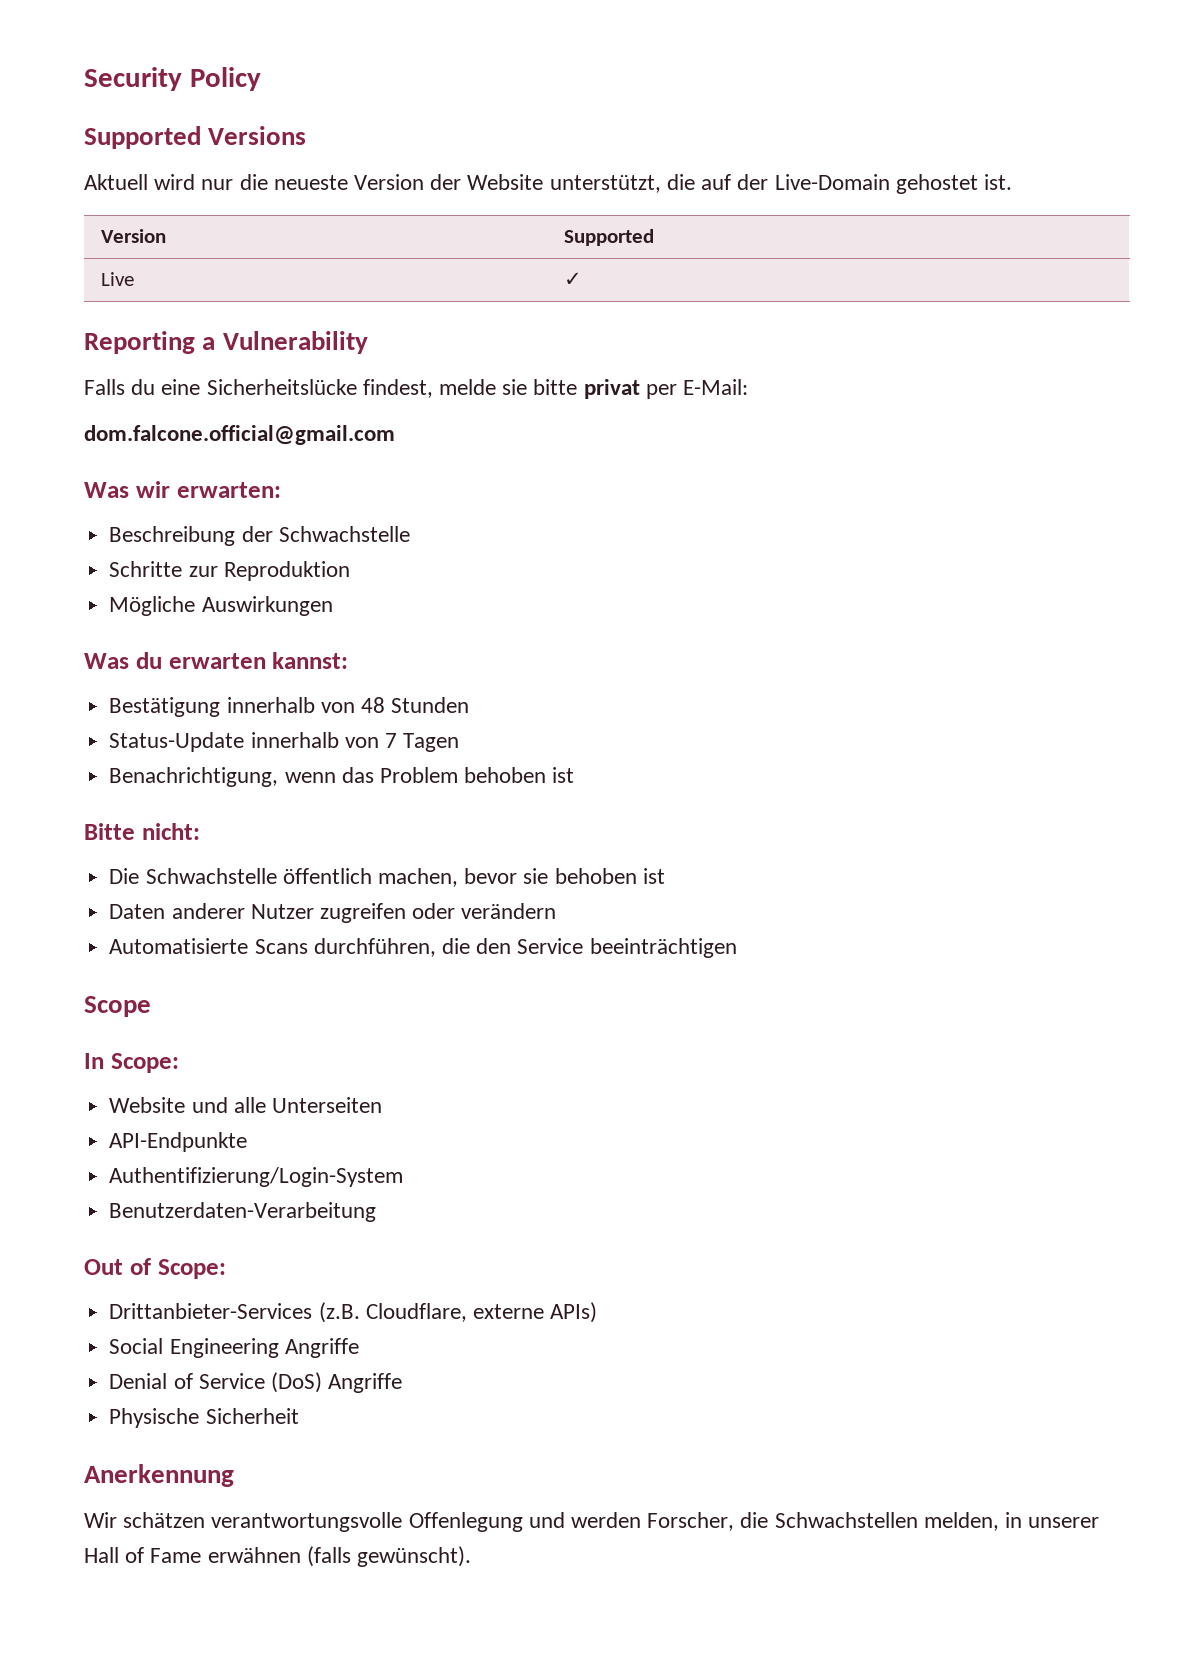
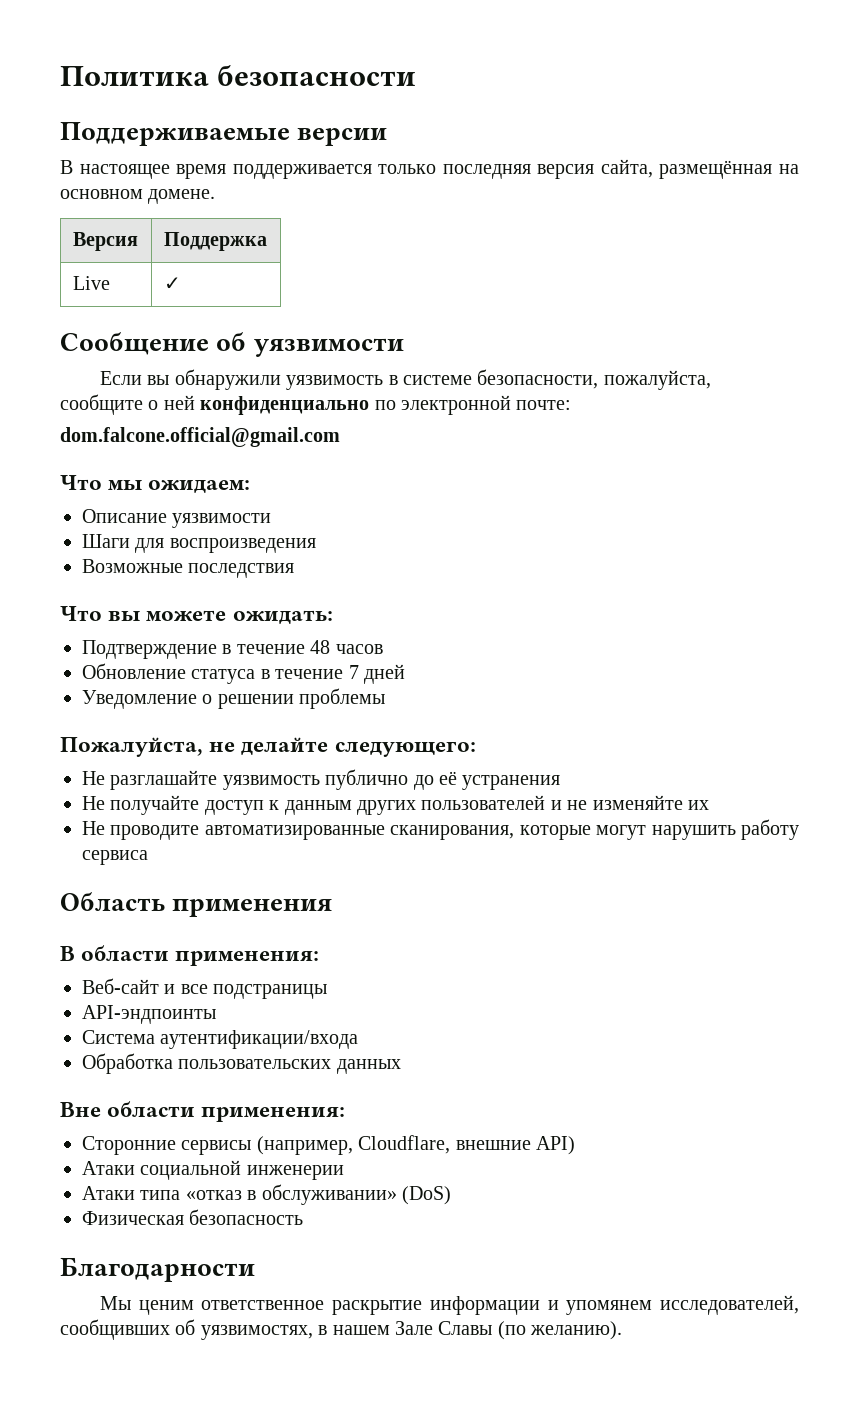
- Security Policy
- Supported Versions
- Aktuell wird nur die neueste Version der Website unterstützt, die auf der Live-Domain gehostet ist.
- Version | Supported
+ Политика безопасности
+ Поддерживаемые версии
+ В настоящее время поддерживается только последняя версия сайта, размещённая на основном домене.
+ Версия | Поддержка
  Live | ✓
- Reporting a Vulnerability
- Falls du eine Sicherheitslücke findest, melde sie bitte privat per E-Mail:
+ Сообщение об уязвимости
+ Если вы обнаружили уязвимость в системе безопасности, пожалуйста, сообщите о ней конфиденциально по электронной почте:
  dom.falcone.official@gmail.com
- Was wir erwarten:
- Beschreibung der Schwachstelle
- Schritte zur Reproduktion
- Mögliche Auswirkungen
- Was du erwarten kannst:
- Bestätigung innerhalb von 48 Stunden
- Status-Update innerhalb von 7 Tagen
- Benachrichtigung, wenn das Problem behoben ist
- Bitte nicht:
- Die Schwachstelle öffentlich machen, bevor sie behoben ist
- Daten anderer Nutzer zugreifen oder verändern
- Automatisierte Scans durchführen, die den Service beeinträchtigen
- Scope
- In Scope:
- Website und alle Unterseiten
- API-Endpunkte
- Authentifizierung/Login-System
- Benutzerdaten-Verarbeitung
- Out of Scope:
- Drittanbieter-Services (z.B. Cloudflare, externe APIs)
- Social Engineering Angriffe
- Denial of Service (DoS) Angriffe
- Physische Sicherheit
- Anerkennung
- Wir schätzen verantwortungsvolle Offenlegung und werden Forscher, die Schwachstellen melden, in unserer Hall of Fame erwähnen (falls gewünscht).
+ Что мы ожидаем:
+ Описание уязвимости
+ Шаги для воспроизведения
+ Возможные последствия
+ Что вы можете ожидать:
+ Подтверждение в течение 48 часов
+ Обновление статуса в течение 7 дней
+ Уведомление о решении проблемы
+ Пожалуйста, не делайте следующего:
+ Не разглашайте уязвимость публично до её устранения
+ Не получайте доступ к данным других пользователей и не изменяйте их
+ Не проводите автоматизированные сканирования, которые могут нарушить работу сервиса
+ Область применения
+ В области применения:
+ Веб-сайт и все подстраницы
+ API-эндпоинты
+ Система аутентификации/входа
+ Обработка пользовательских данных
+ Вне области применения:
+ Сторонние сервисы (например, Cloudflare, внешние API)
+ Атаки социальной инженерии
+ Атаки типа «отказ в обслуживании» (DoS)
+ Физическая безопасность
+ Благодарности
+ Мы ценим ответственное раскрытие информации и упомянем исследователей, сообщивших об уязвимостях, в нашем Зале Славы (по желанию).

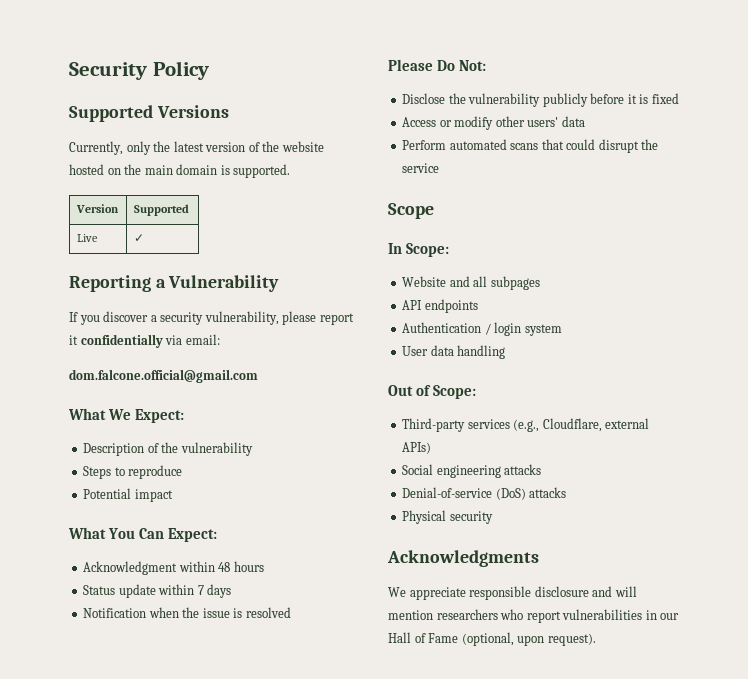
- Политика безопасности
- Поддерживаемые версии
- В настоящее время поддерживается только последняя версия сайта, размещённая на основном домене.
- Версия | Поддержка
+ Security Policy
+ Supported Versions
+ Currently, only the latest version of the website hosted on the main domain is supported.
+ Version | Supported
  Live | ✓
- Сообщение об уязвимости
- Если вы обнаружили уязвимость в системе безопасности, пожалуйста, сообщите о ней конфиденциально по электронной почте:
+ Reporting a Vulnerability
+ If you discover a security vulnerability, please report it confidentially via email:
  dom.falcone.official@gmail.com
- Что мы ожидаем:
- Описание уязвимости
- Шаги для воспроизведения
- Возможные последствия
- Что вы можете ожидать:
- Подтверждение в течение 48 часов
- Обновление статуса в течение 7 дней
- Уведомление о решении проблемы
- Пожалуйста, не делайте следующего:
- Не разглашайте уязвимость публично до её устранения
- Не получайте доступ к данным других пользователей и не изменяйте их
- Не проводите автоматизированные сканирования, которые могут нарушить работу сервиса
- Область применения
- В области применения:
- Веб-сайт и все подстраницы
- API-эндпоинты
- Система аутентификации/входа
- Обработка пользовательских данных
- Вне области применения:
- Сторонние сервисы (например, Cloudflare, внешние API)
- Атаки социальной инженерии
- Атаки типа «отказ в обслуживании» (DoS)
- Физическая безопасность
- Благодарности
- Мы ценим ответственное раскрытие информации и упомянем исследователей, сообщивших об уязвимостях, в нашем Зале Славы (по желанию).
+ What We Expect:
+ Description of the vulnerability
+ Steps to reproduce
+ Potential impact
+ What You Can Expect:
+ Acknowledgment within 48 hours
+ Status update within 7 days
+ Notification when the issue is resolved
+ Please Do Not:
+ Disclose the vulnerability publicly before it is fixed
+ Access or modify other users' data
+ Perform automated scans that could disrupt the service
+ Scope
+ In Scope:
+ Website and all subpages
+ API endpoints
+ Authentication / login system
+ User data handling
+ Out of Scope:
+ Third-party services (e.g., Cloudflare, external APIs)
+ Social engineering attacks
+ Denial-of-service (DoS) attacks
+ Physical security
+ Acknowledgments
+ We appreciate responsible disclosure and will mention researchers who report vulnerabilities in our Hall of Fame (optional, upon request).

